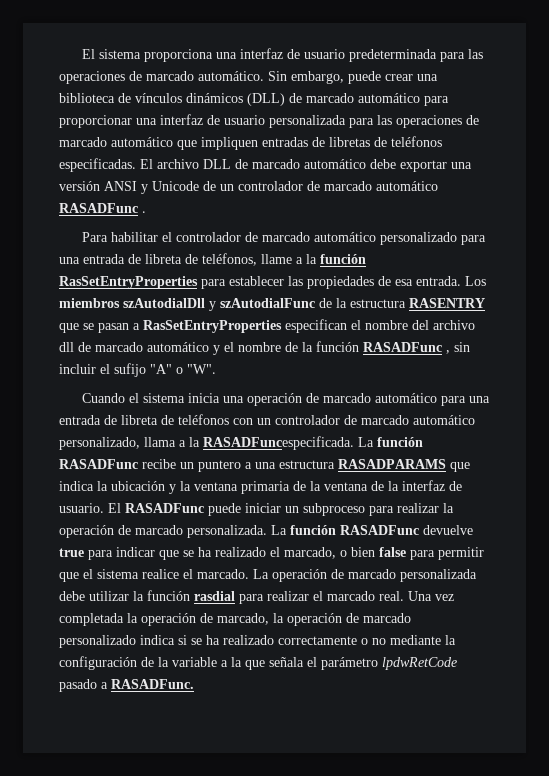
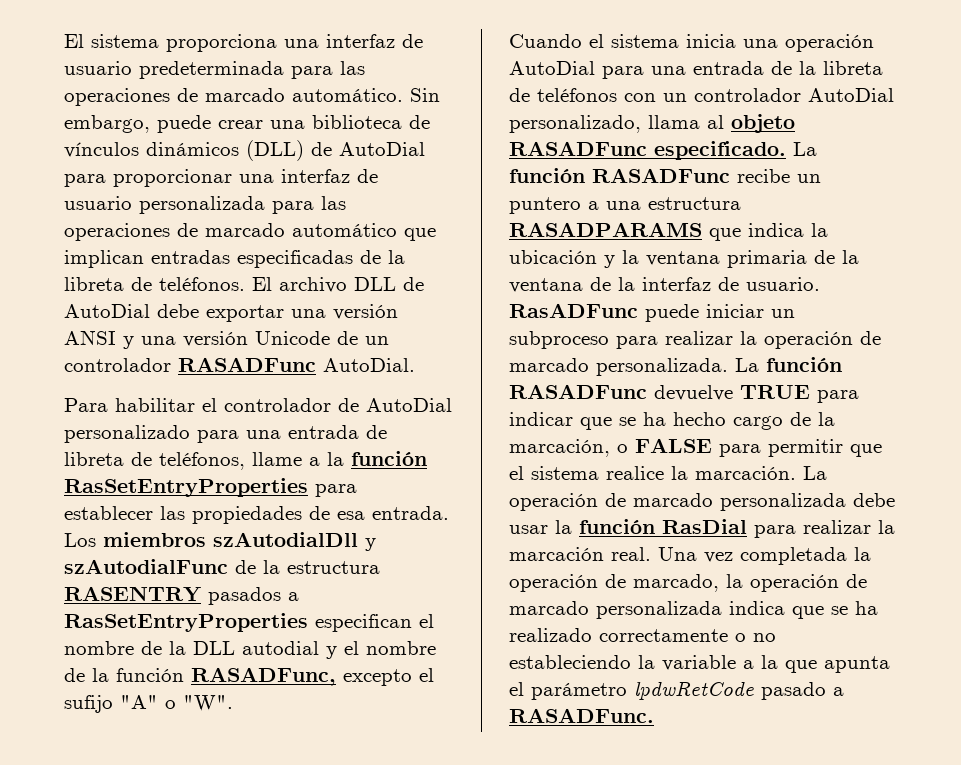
- Sin embargo, puede crear una biblioteca de vínculos dinámicos (DLL) de marcado automático para proporcionar una interfaz de usuario personalizada para las operaciones de marcado automático que impliquen entradas de libretas de teléfonos especificadas.
+ Sin embargo, puede crear una biblioteca de vínculos dinámicos (DLL) de AutoDial para proporcionar una interfaz de usuario personalizada para las operaciones de marcado automático que implican entradas especificadas de la libreta de teléfonos.
- El archivo DLL de marcado automático debe exportar una versión ANSI y Unicode de un controlador de marcado automático RASADFunc .
+ El archivo DLL de AutoDial debe exportar una versión ANSI y una versión Unicode de un controlador RASADFunc AutoDial.
- Para habilitar el controlador de marcado automático personalizado para una entrada de libreta de teléfonos, llame a la función RasSetEntryProperties para establecer las propiedades de esa entrada.
+ Para habilitar el controlador de AutoDial personalizado para una entrada de libreta de teléfonos, llame a la función RasSetEntryProperties para establecer las propiedades de esa entrada.
- Los miembros szAutodialDll y szAutodialFunc de la estructura RASENTRY que se pasan a RasSetEntryProperties especifican el nombre del archivo dll de marcado automático y el nombre de la función RASADFunc , sin incluir el sufijo "A" o "W".
+ Los miembros szAutodialDll y szAutodialFunc de la estructura RASENTRY pasados a RasSetEntryProperties especifican el nombre de la DLL autodial y el nombre de la función RASADFunc, excepto el sufijo "A" o "W".
- Cuando el sistema inicia una operación de marcado automático para una entrada de libreta de teléfonos con un controlador de marcado automático personalizado, llama a la RASADFuncespecificada.
+ Cuando el sistema inicia una operación AutoDial para una entrada de la libreta de teléfonos con un controlador AutoDial personalizado, llama al objeto RASADFunc especificado.
- El RASADFunc puede iniciar un subproceso para realizar la operación de marcado personalizada.
+ RasADFunc puede iniciar un subproceso para realizar la operación de marcado personalizada.
- La función RASADFunc devuelve true para indicar que se ha realizado el marcado, o bien false para permitir que el sistema realice el marcado.
+ La función RASADFunc devuelve TRUE para indicar que se ha hecho cargo de la marcación, o FALSE para permitir que el sistema realice la marcación.
- La operación de marcado personalizada debe utilizar la función rasdial para realizar el marcado real.
+ La operación de marcado personalizada debe usar la función RasDial para realizar la marcación real.
- Una vez completada la operación de marcado, la operación de marcado personalizado indica si se ha realizado correctamente o no mediante la configuración de la variable a la que señala el parámetro lpdwRetCode pasado a RASADFunc.
+ Una vez completada la operación de marcado, la operación de marcado personalizada indica que se ha realizado correctamente o no estableciendo la variable a la que apunta el parámetro lpdwRetCode pasado a RASADFunc.

